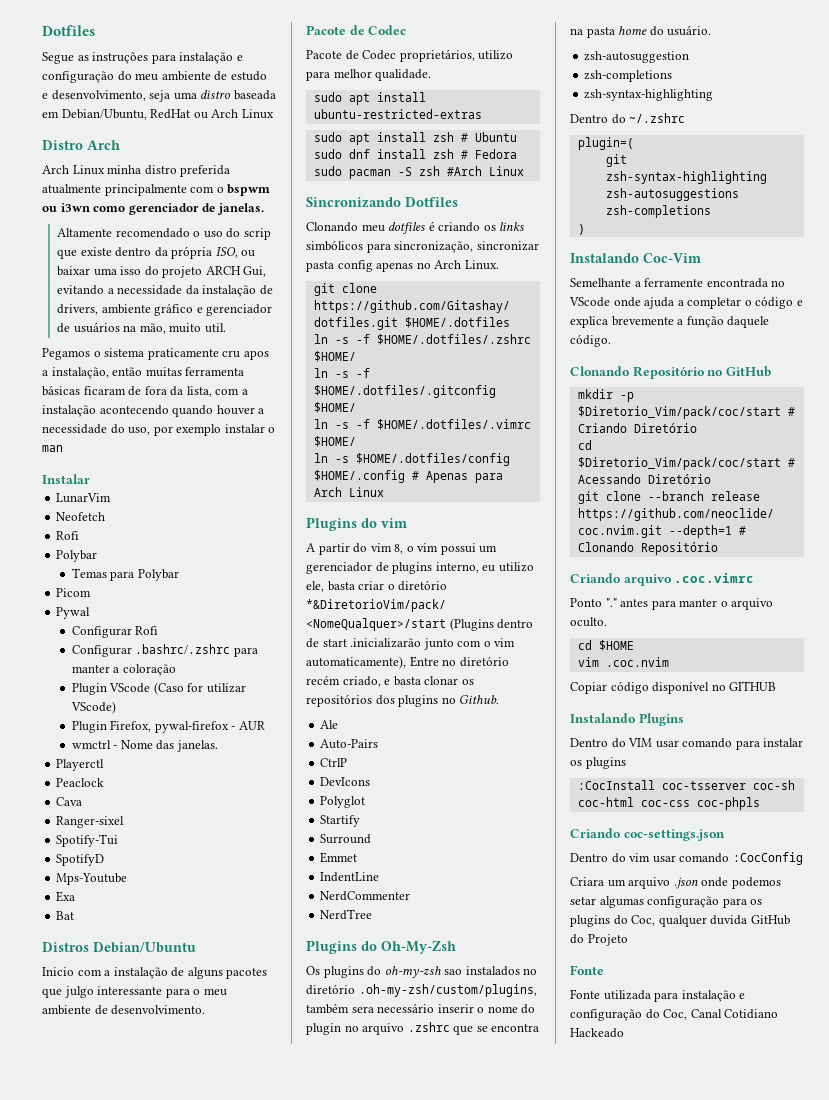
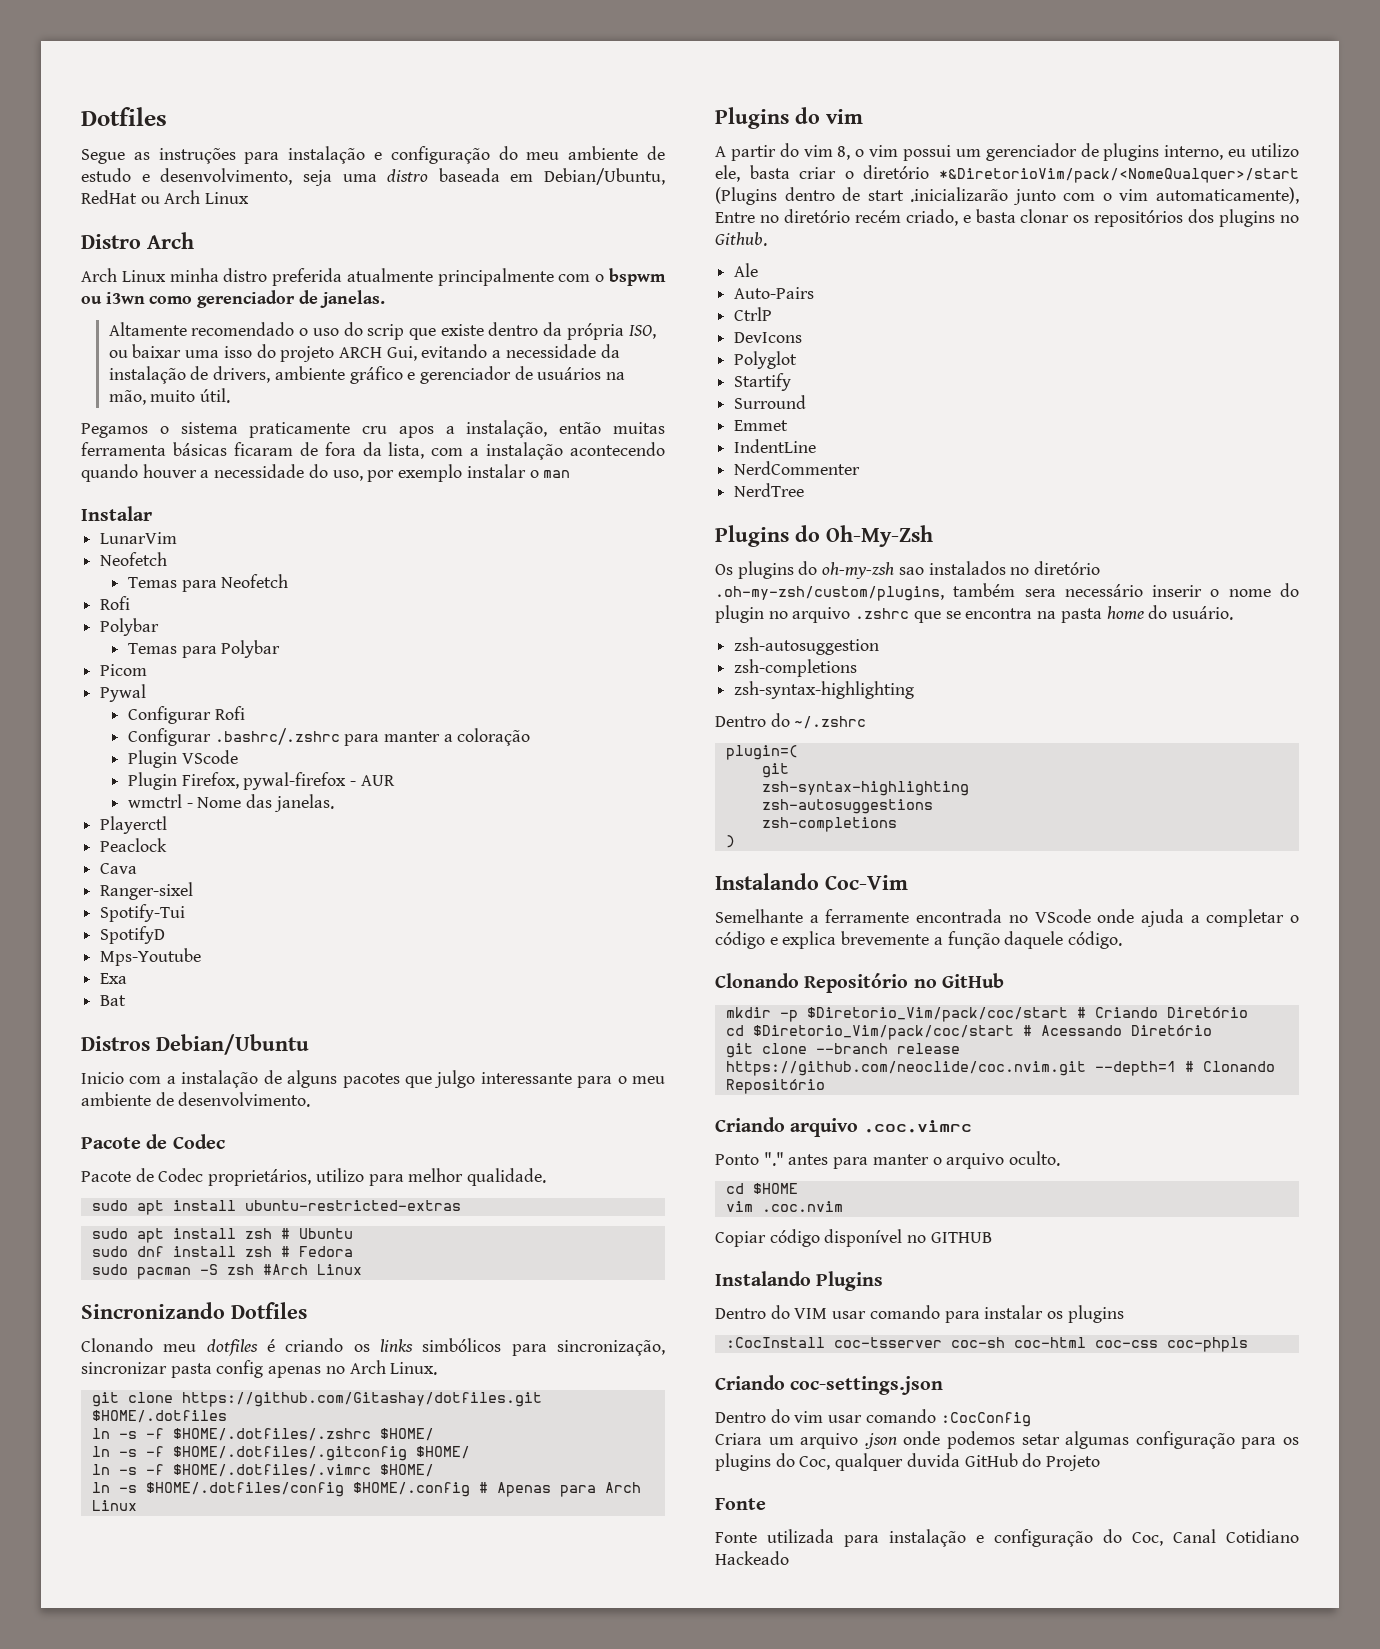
- Altamente recomendado o uso do scrip que existe dentro da própria ISO, ou baixar uma isso do projeto ARCH Gui, evitando a necessidade da instalação de drivers, ambiente gráfico e gerenciador de usuários na mão, muito util.
+ Altamente recomendado o uso do scrip que existe dentro da própria ISO, ou baixar uma isso do projeto ARCH Gui, evitando a necessidade da instalação de drivers, ambiente gráfico e gerenciador de usuários na mão, muito útil.
+ Temas para Neofetch
- Plugin VScode (Caso for utilizar VScode)
+ Plugin VScode

